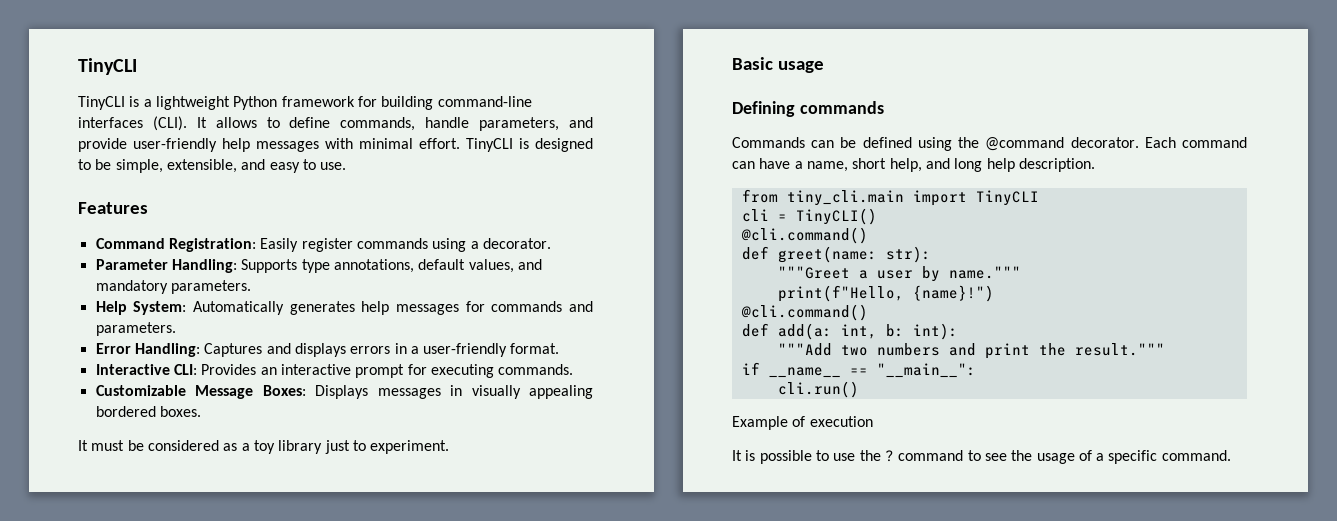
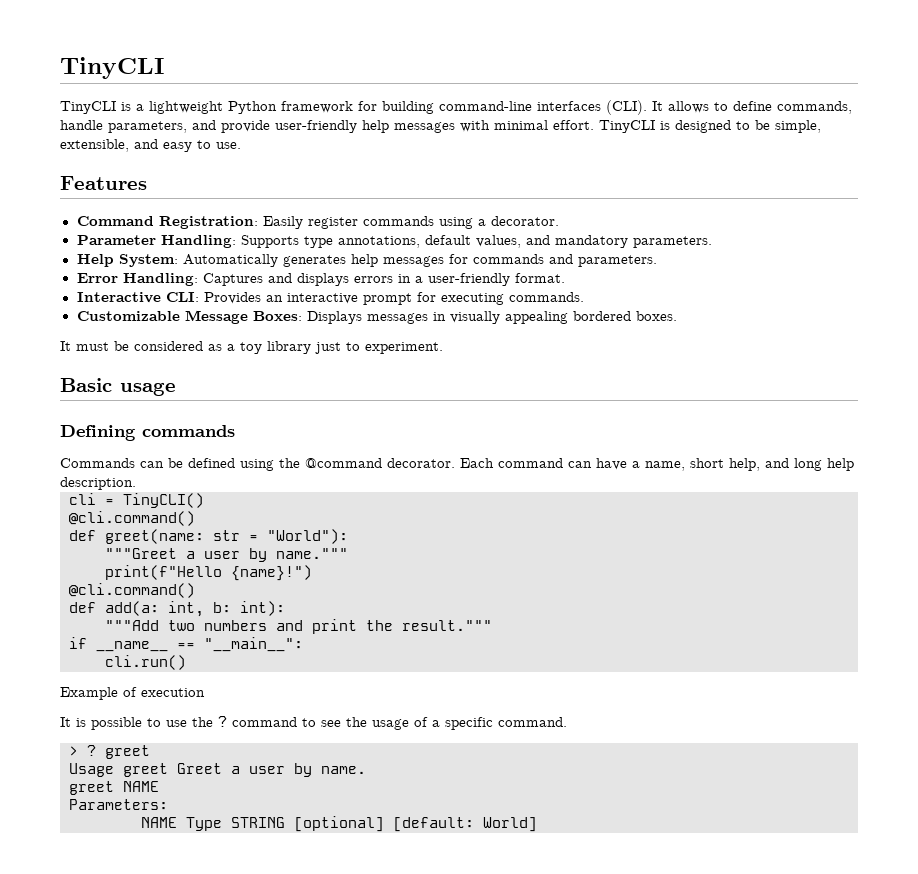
- from tiny_cli.main import TinyCLI
- def greet(name: str):
+ def greet(name: str = "World"):
- print(f"Hello, {name}!")
+ print(f"Hello {name}!")
+ > ? greet
+ Usage greet Greet a user by name.
+ greet NAME
+ Parameters:
+ NAME Type STRING [optional] [default: World]

